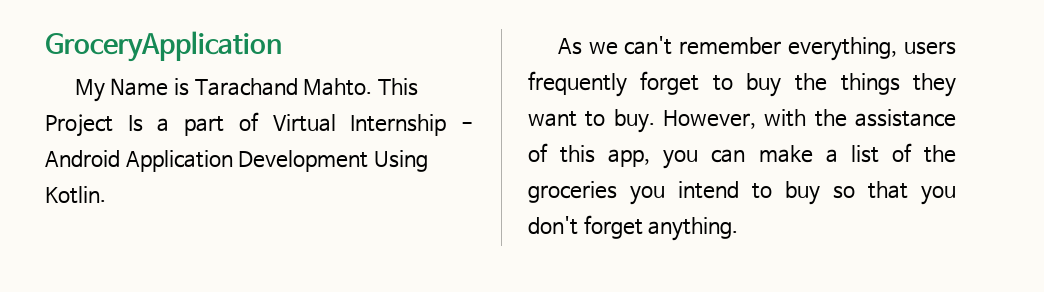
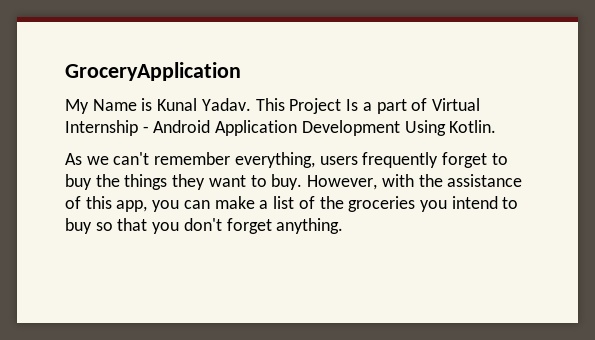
- My Name is Tarachand Mahto.
+ My Name is Kunal Yadav.

